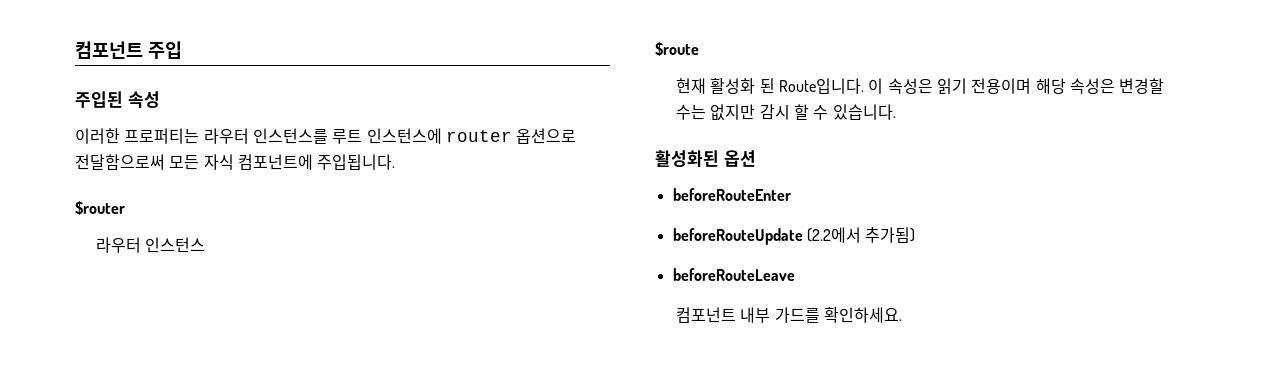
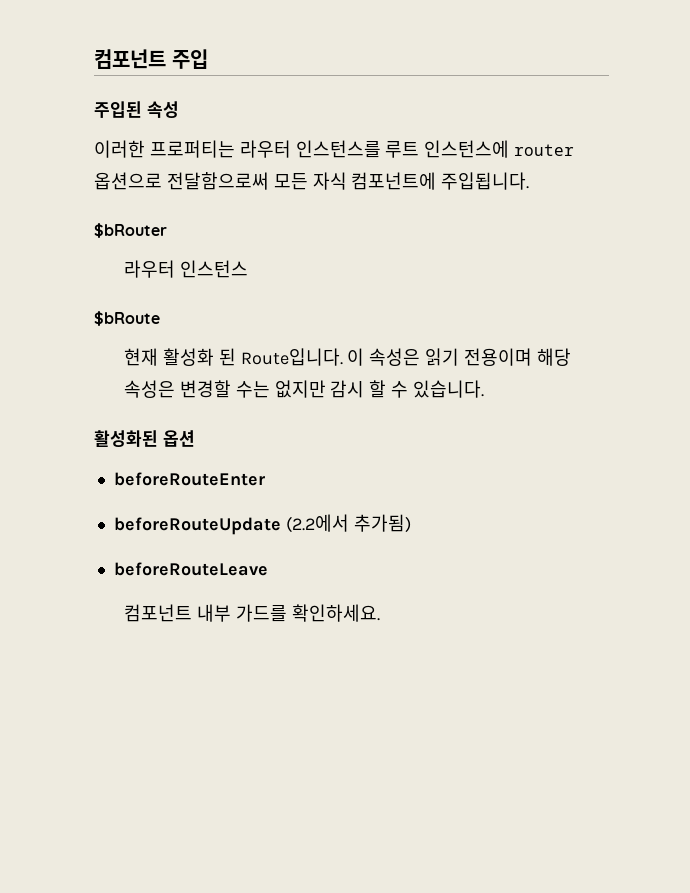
- $router
+ $bRouter
- $route
+ $bRoute

